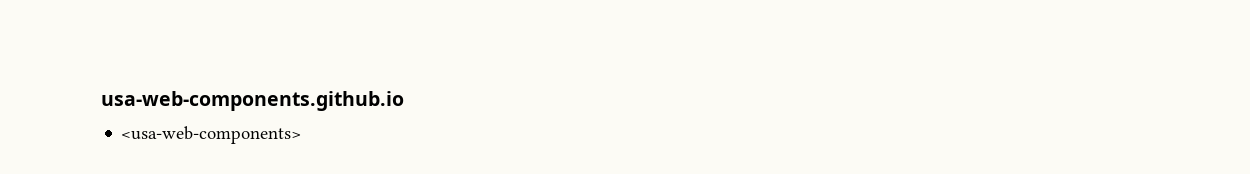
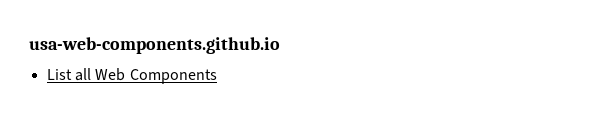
- <usa-web-components>
+ List all Web Components

